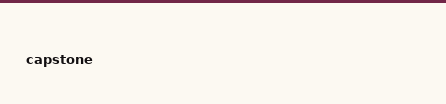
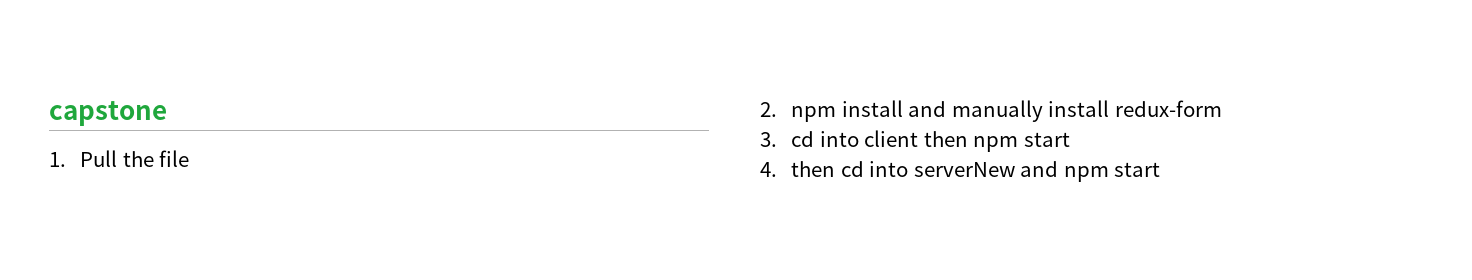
+ 1. Pull the file
+ 2. npm install and manually install redux-form
+ 3. cd into client then npm start
+ 4. then cd into serverNew and npm start

